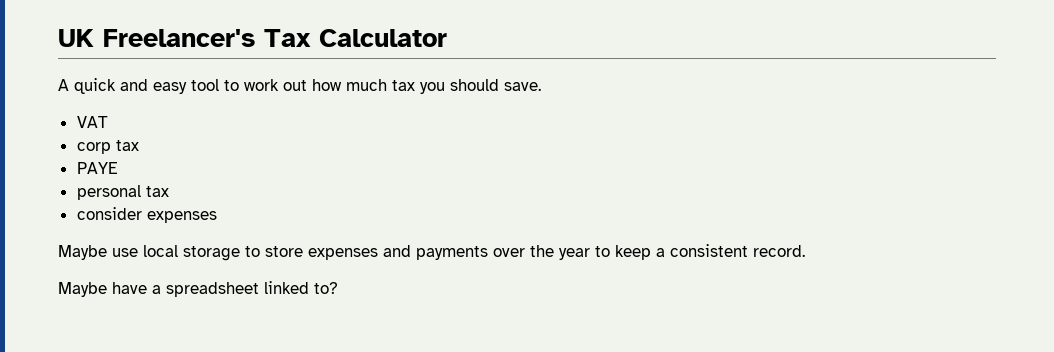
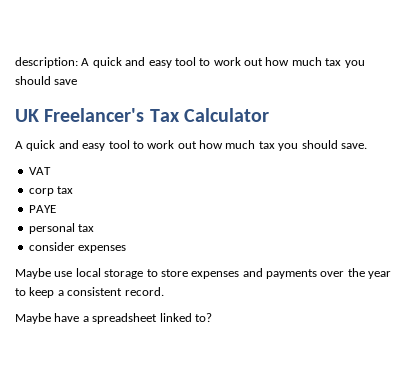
+ description: A quick and easy tool to work out how much tax you should save

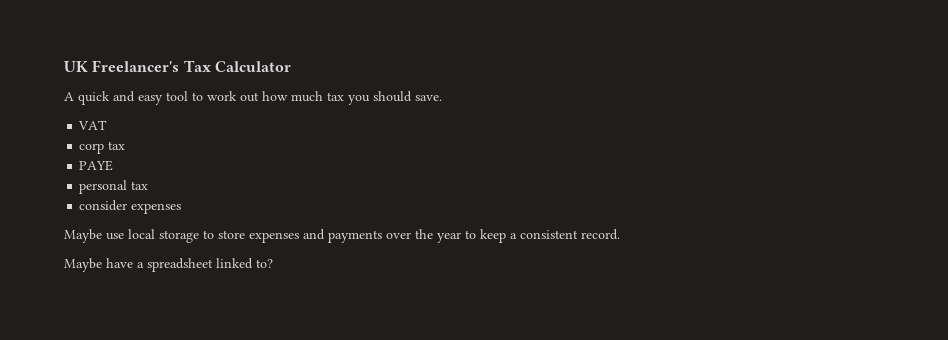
- description: A quick and easy tool to work out how much tax you should save

